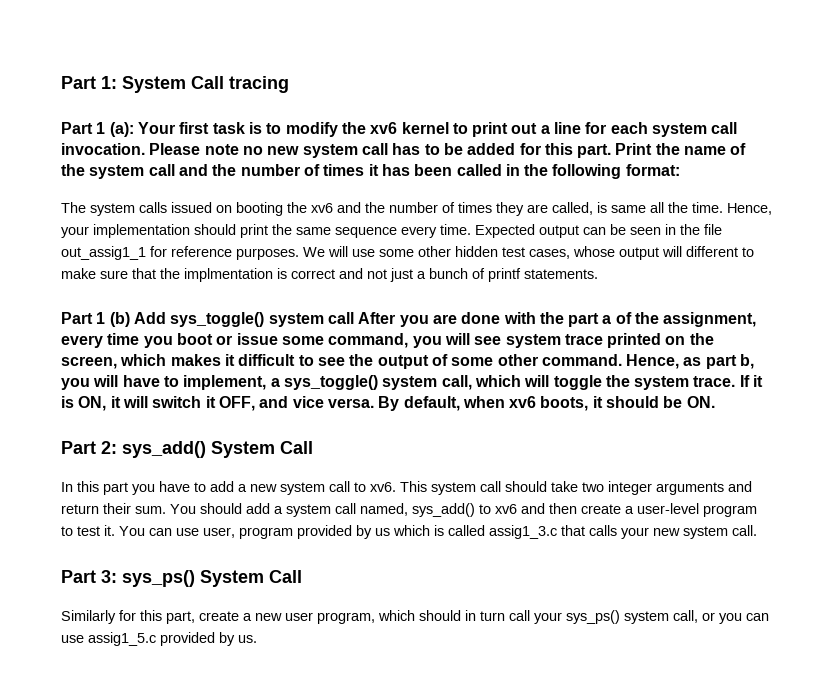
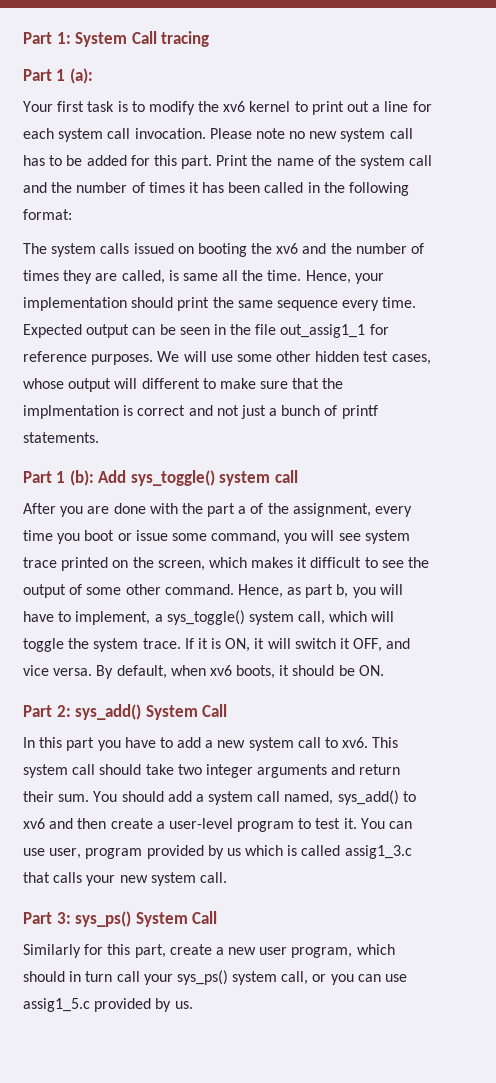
- Part 1 (a): Your first task is to modify the xv6 kernel to print out a line for each system call invocation.
+ Part 1 (a):
+ Your first task is to modify the xv6 kernel to print out a line for each system call invocation.
- Part 1 (b) Add sys_toggle() system call After you are done with the part a of the assignment, every time you boot or issue some command, you will see system trace printed on the screen, which makes it difficult to see the output of some other command.
+ Part 1 (b): Add sys_toggle() system call
+ After you are done with the part a of the assignment, every time you boot or issue some command, you will see system trace printed on the screen, which makes it difficult to see the output of some other command.

